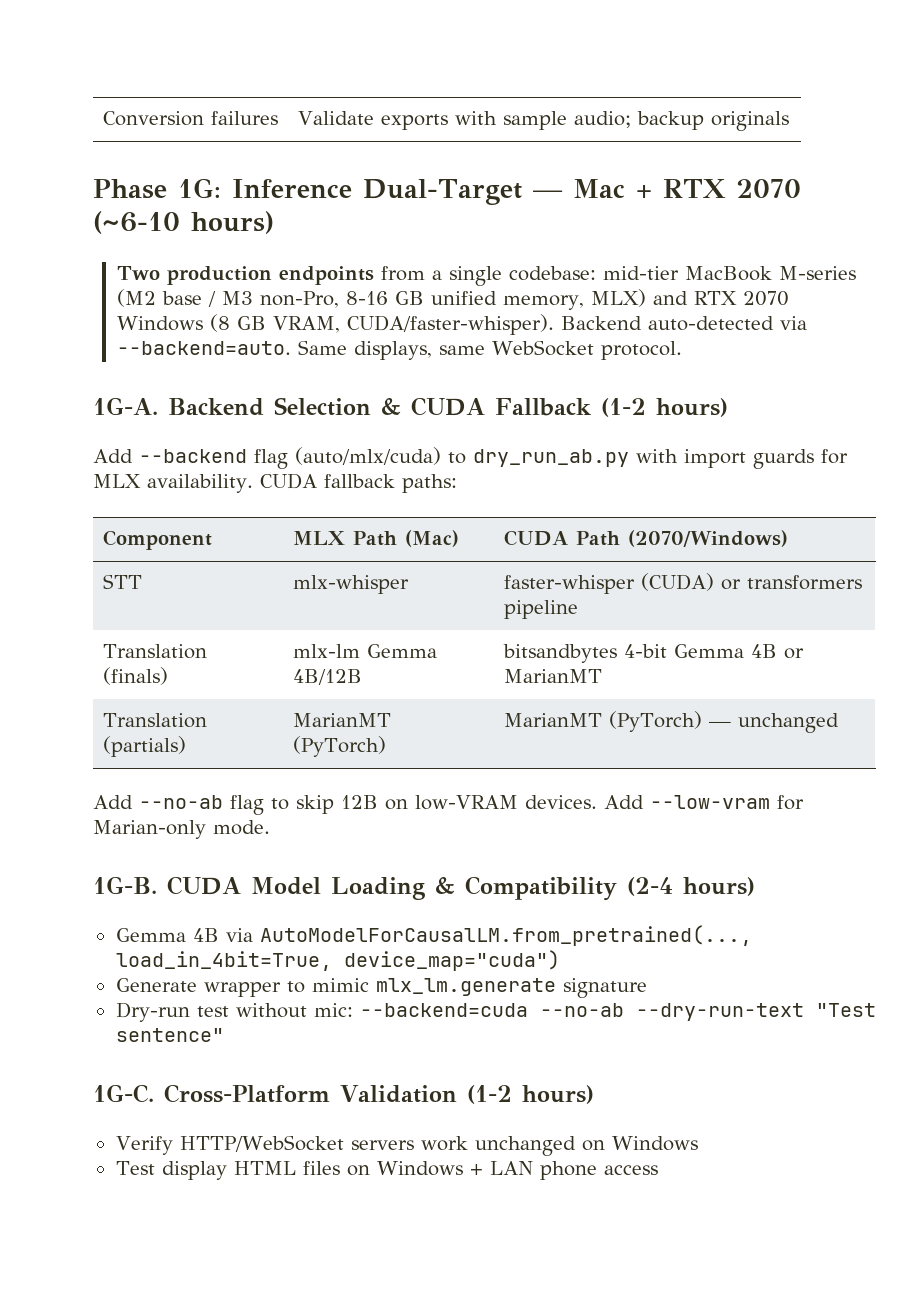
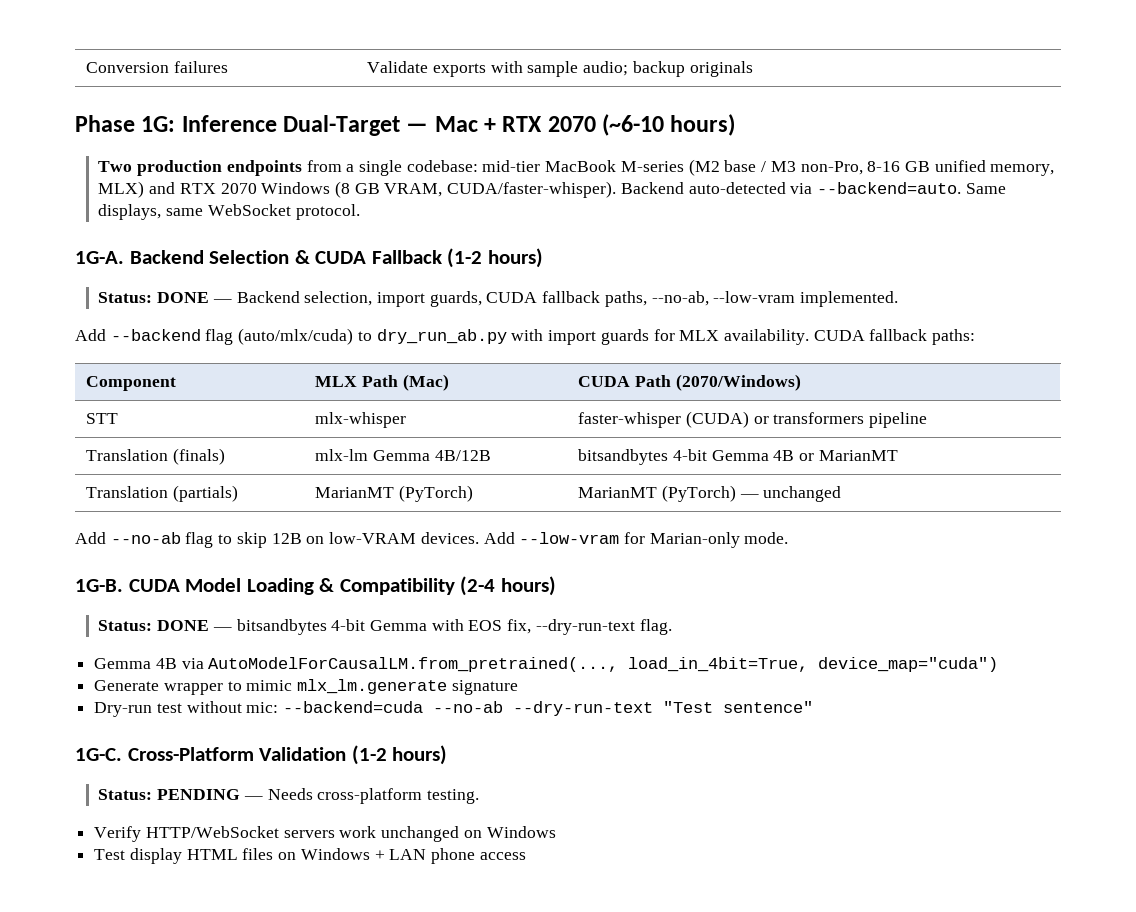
+ Status: DONE — Backend selection, import guards, CUDA fallback paths, --no-ab, --low-vram implemented.
+ Status: DONE — bitsandbytes 4-bit Gemma with EOS fix, --dry-run-text flag.
+ Status: PENDING — Needs cross-platform testing.

